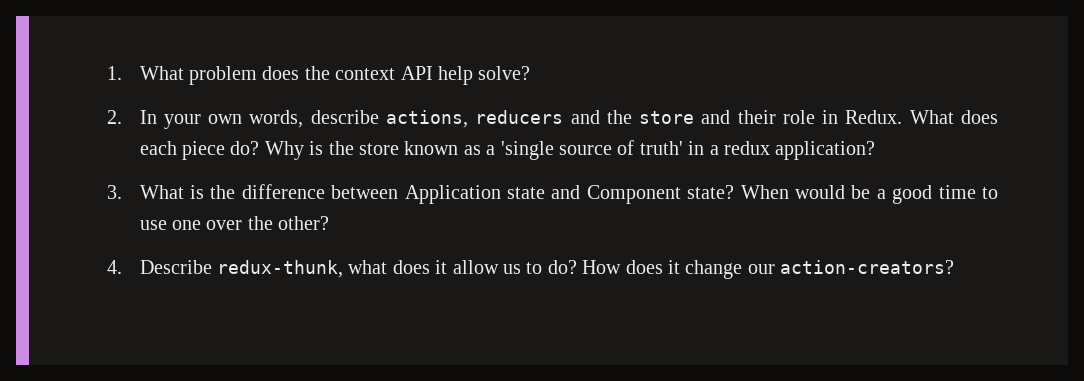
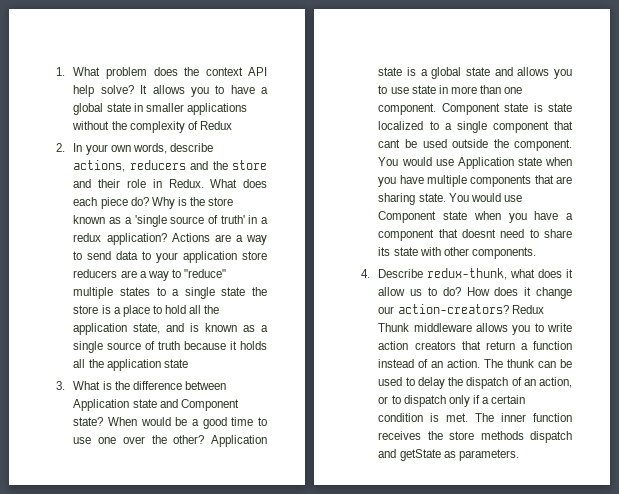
+ It allows you to have a global state in smaller applications without the complexity of Redux
+ Actions are a way to send data to your application store reducers are a way to "reduce" multiple states to a single state the store is a place to hold all the application state, and is known as a single source of truth because it holds all the application state
+ Application state is a global state and allows you to use state in more than one component. Component state is state localized to a single component that cant be used outside the component. You would use Application state when you have multiple components that are sharing state. You would use Component state when you have a component that doesnt need to share its state with other components.
+ Redux Thunk middleware allows you to write action creators that return a function instead of an action. The thunk can be used to delay the dispatch of an action, or to dispatch only if a certain condition is met. The inner function receives the store methods dispatch and getState as parameters.

